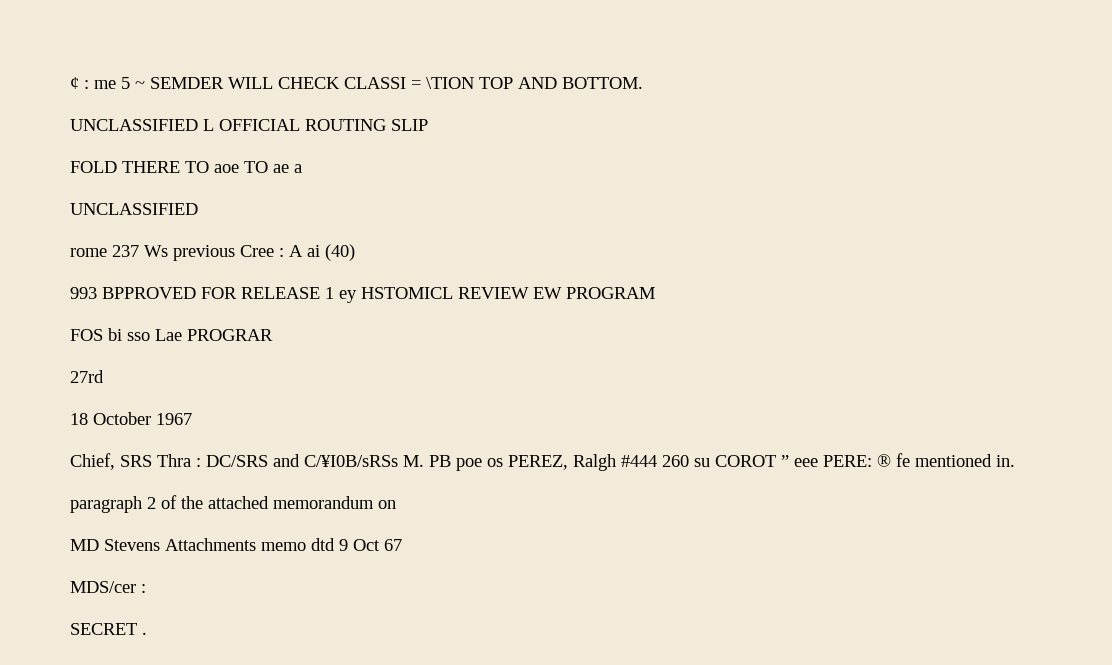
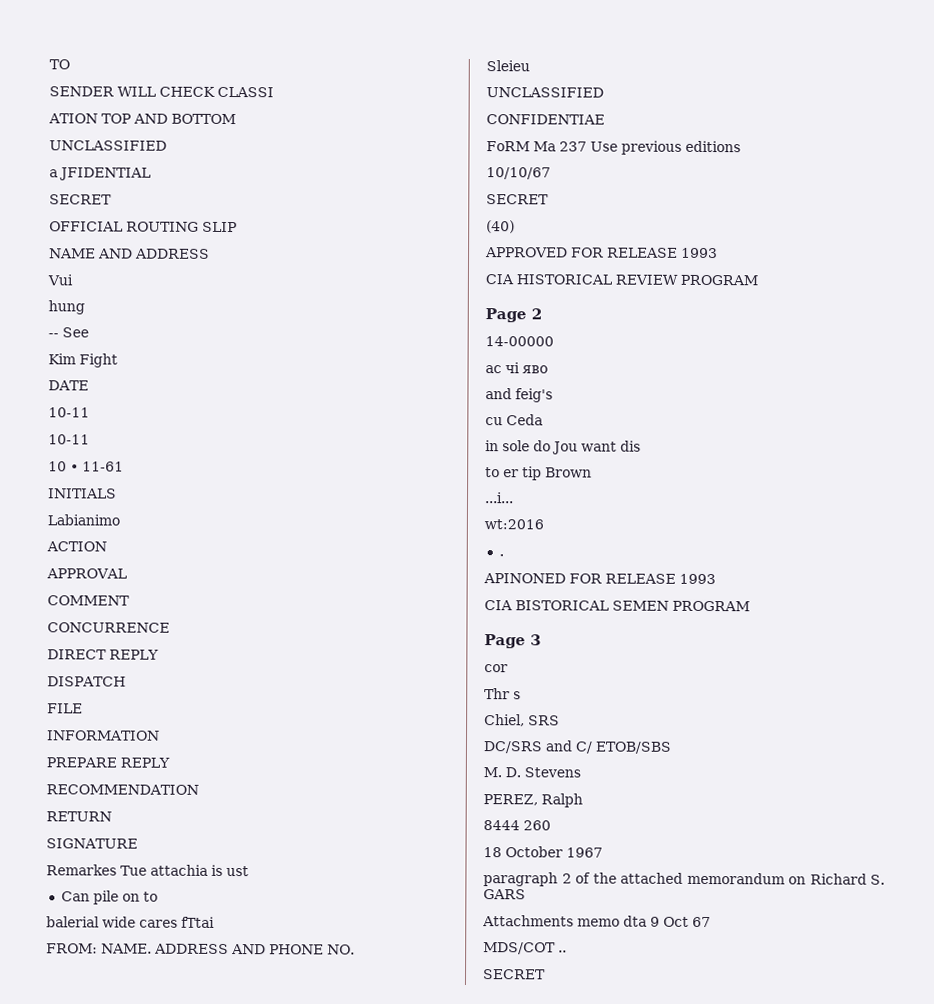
- ¢ : me 5 ~ SEMDER WILL CHECK CLASSI = \TION TOP AND BOTTOM.
- UNCLASSIFIED L OFFICIAL ROUTING SLIP
+ TO
+ SENDER WILL CHECK CLASSI
+ ATION TOP AND BOTTOM
+ UNCLASSIFIED
+ a JFIDENTIAL
+ SECRET
+ OFFICIAL ROUTING SLIP
- FOLD THERE TO aoe TO ae a
+ NAME AND ADDRESS
+ Vui
+ hung
+ -- See
+ Kim Fight
+ DATE
+ 10-11
+ 10-11
+ 10 • 11-61
+ INITIALS
+ Labianimo
+ ACTION
+ APPROVAL
+ COMMENT
+ CONCURRENCE
+ DIRECT REPLY
+ DISPATCH
+ FILE
+ INFORMATION
+ PREPARE REPLY
+ RECOMMENDATION
+ RETURN
+ SIGNATURE
+ Remarkes Tue attachia is ust
+ Can pile on to
+ balerial wide cares fTtai
+ FROM: NAME. ADDRESS AND PHONE NO.
+ Sleieu
  UNCLASSIFIED
- rome 237 Ws previous Cree : A ai (40)
- 993 BPPROVED FOR RELEASE 1 ey HSTOMICL REVIEW EW PROGRAM
- FOS bi sso Lae PROGRAR
- 27rd
+ CONFIDENTIAE
+ FoRM Ma 237 Use previous editions
+ 10/10/67
+ SECRET
+ (40)
+ APPROVED FOR RELEASE 1993
+ CIA HISTORICAL REVIEW PROGRAM
+ Page 2
+ 14-00000
+ ас чі яво
+ and feig's
+ cu Ceda
+ in sole do Jou want dis
+ to er tip Brown
+ ...i...
+ wt:2016
+ .
+ APINONED FOR RELEASE 1993
+ CIA BISTORICAL SEMEN PROGRAM
+ Page 3
+ cor
+ Thr s
+ Chiel, SRS
+ DC/SRS and C/ ETOB/SBS
+ M. D. Stevens
+ PEREZ, Ralph
+ 8444 260
  18 October 1967
- Chief, SRS Thra : DC/SRS and C/¥I0B/sRSs M. PB poe os PEREZ, Ralgh #444 260 su COROT ” eee PERE: ® fe mentioned in.
- paragraph 2 of the attached memorandum on
- MD Stevens Attachments memo dtd 9 Oct 67
+ paragraph 2 of the attached memorandum on Richard S. GARS
+ Attachments memo dta 9 Oct 67
- MDS/cer :
- SECRET .
+ MDS/COT ..
+ SECRET

